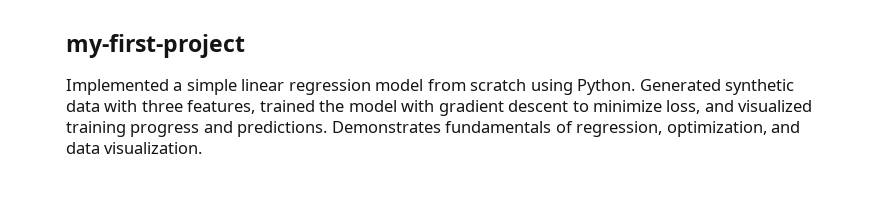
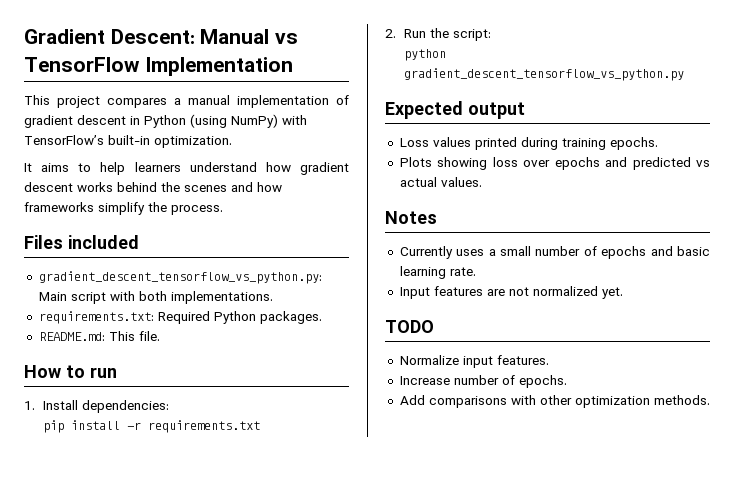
- my-first-project
- Implemented a simple linear regression model from scratch using Python. Generated synthetic data with three features, trained the model with gradient descent to minimize loss, and visualized training progress and predictions. Demonstrates fundamentals of regression, optimization, and data visualization.
+ Gradient Descent: Manual vs TensorFlow Implementation
+ This project compares a manual implementation of gradient descent in Python (using NumPy) with TensorFlow’s built-in optimization.
+ It aims to help learners understand how gradient descent works behind the scenes and how frameworks simplify the process.
+ Files included
+ gradient_descent_tensorflow_vs_python.py: Main script with both implementations.
+ requirements.txt: Required Python packages.
+ README.md: This file.
+ How to run
+ 1. Install dependencies:
+ pip install -r requirements.txt
+ 2. Run the script:
+ python gradient_descent_tensorflow_vs_python.py
+ Expected output
+ Loss values printed during training epochs.
+ Plots showing loss over epochs and predicted vs actual values.
+ Notes
+ Currently uses a small number of epochs and basic learning rate.
+ Input features are not normalized yet.
+ TODO
+ Normalize input features.
+ Increase number of epochs.
+ Add comparisons with other optimization methods.

